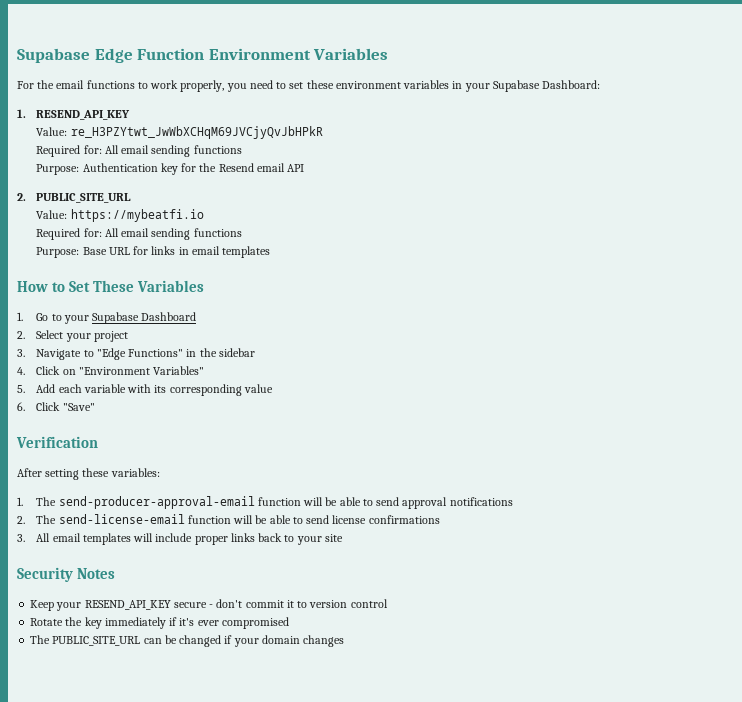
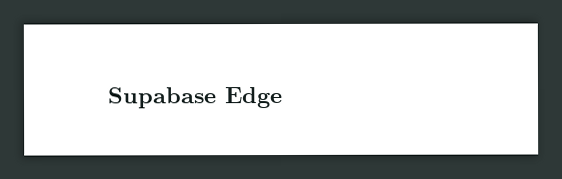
- Supabase Edge Function Environment Variables
- For the email functions to work properly, you need to set these environment variables in your Supabase Dashboard:
- 1. RESEND_API_KEY
- Value: re_H3PZYtwt_JwWbXCHqM69JVCjyQvJbHPkR
- Required for: All email sending functions
- Purpose: Authentication key for the Resend email API
- 2. PUBLIC_SITE_URL
- Value: https://mybeatfi.io
- Required for: All email sending functions
- Purpose: Base URL for links in email templates
- How to Set These Variables
- 1. Go to your Supabase Dashboard
- 2. Select your project
- 3. Navigate to "Edge Functions" in the sidebar
- 4. Click on "Environment Variables"
- 5. Add each variable with its corresponding value
- 6. Click "Save"
- Verification
- After setting these variables:
- 1. The send-producer-approval-email function will be able to send approval notifications
- 2. The send-license-email function will be able to send license confirmations
- 3. All email templates will include proper links back to your site
- Security Notes
- Keep your RESEND_API_KEY secure - don't commit it to version control
- Rotate the key immediately if it's ever compromised
- The PUBLIC_SITE_URL can be changed if your domain changes
+ Supabase Edge

